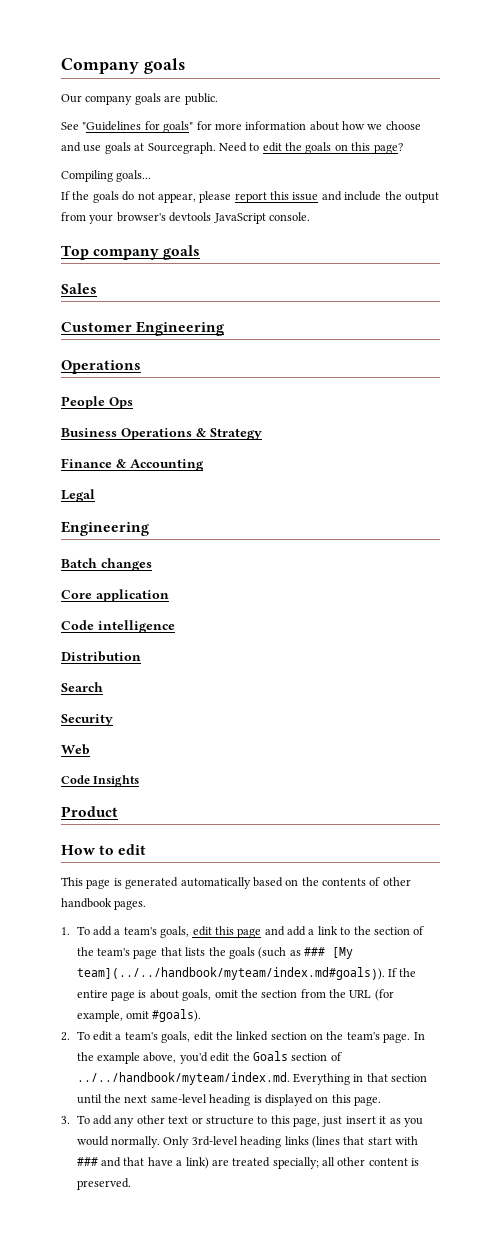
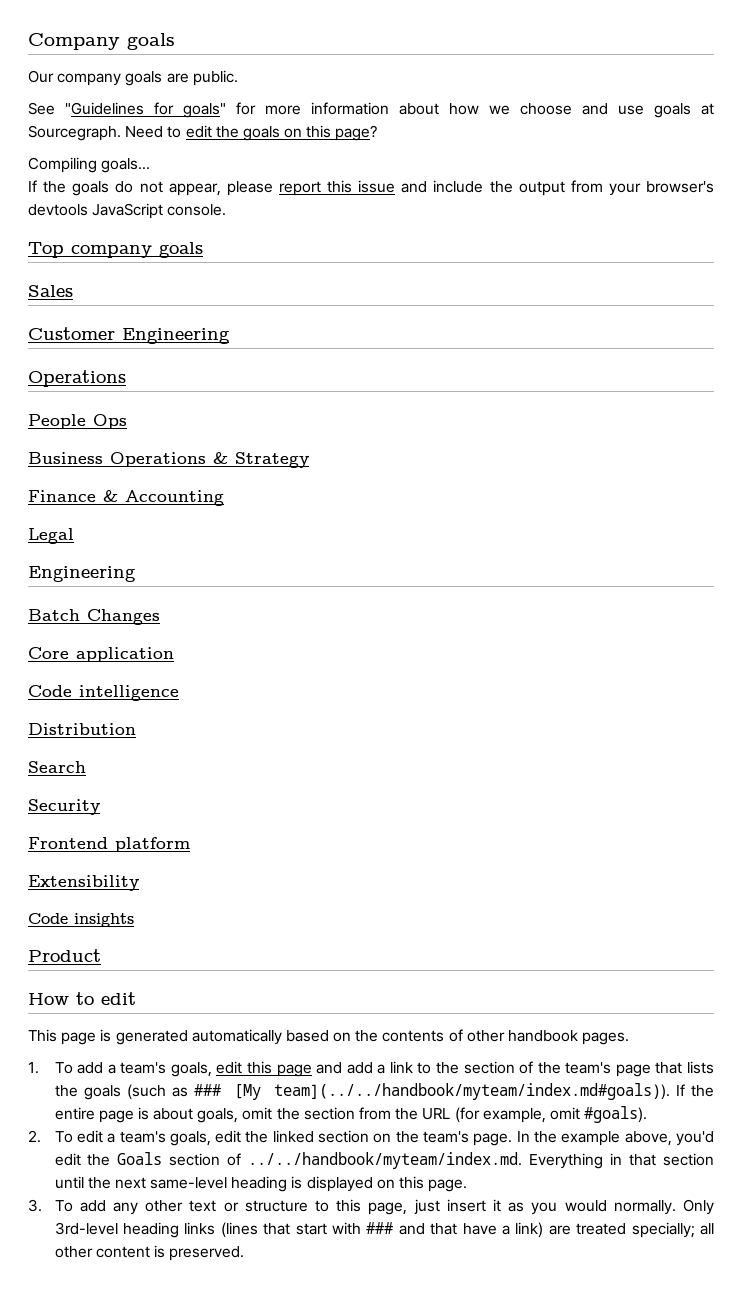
- Batch changes
+ Batch Changes
- Web
- Code Insights
+ Frontend platform
+ Extensibility
+ Code insights

